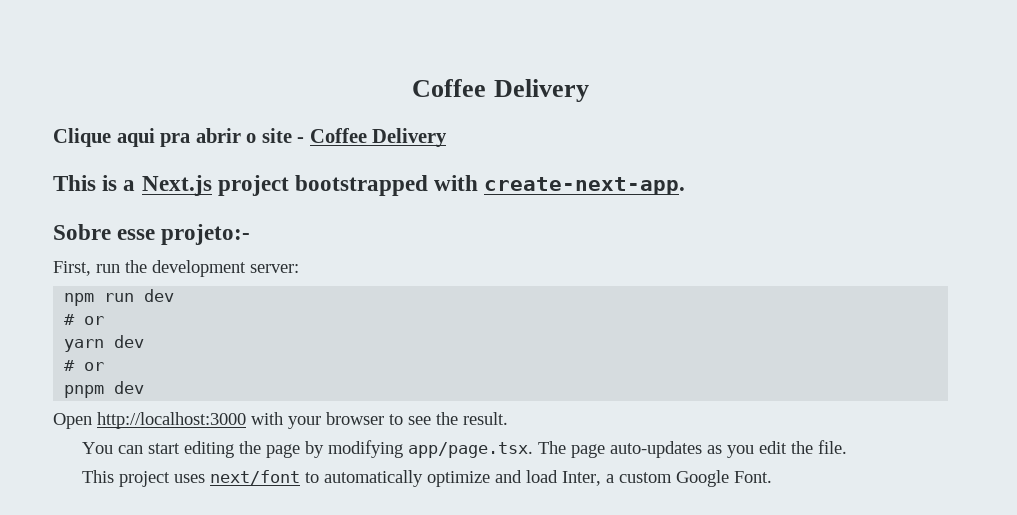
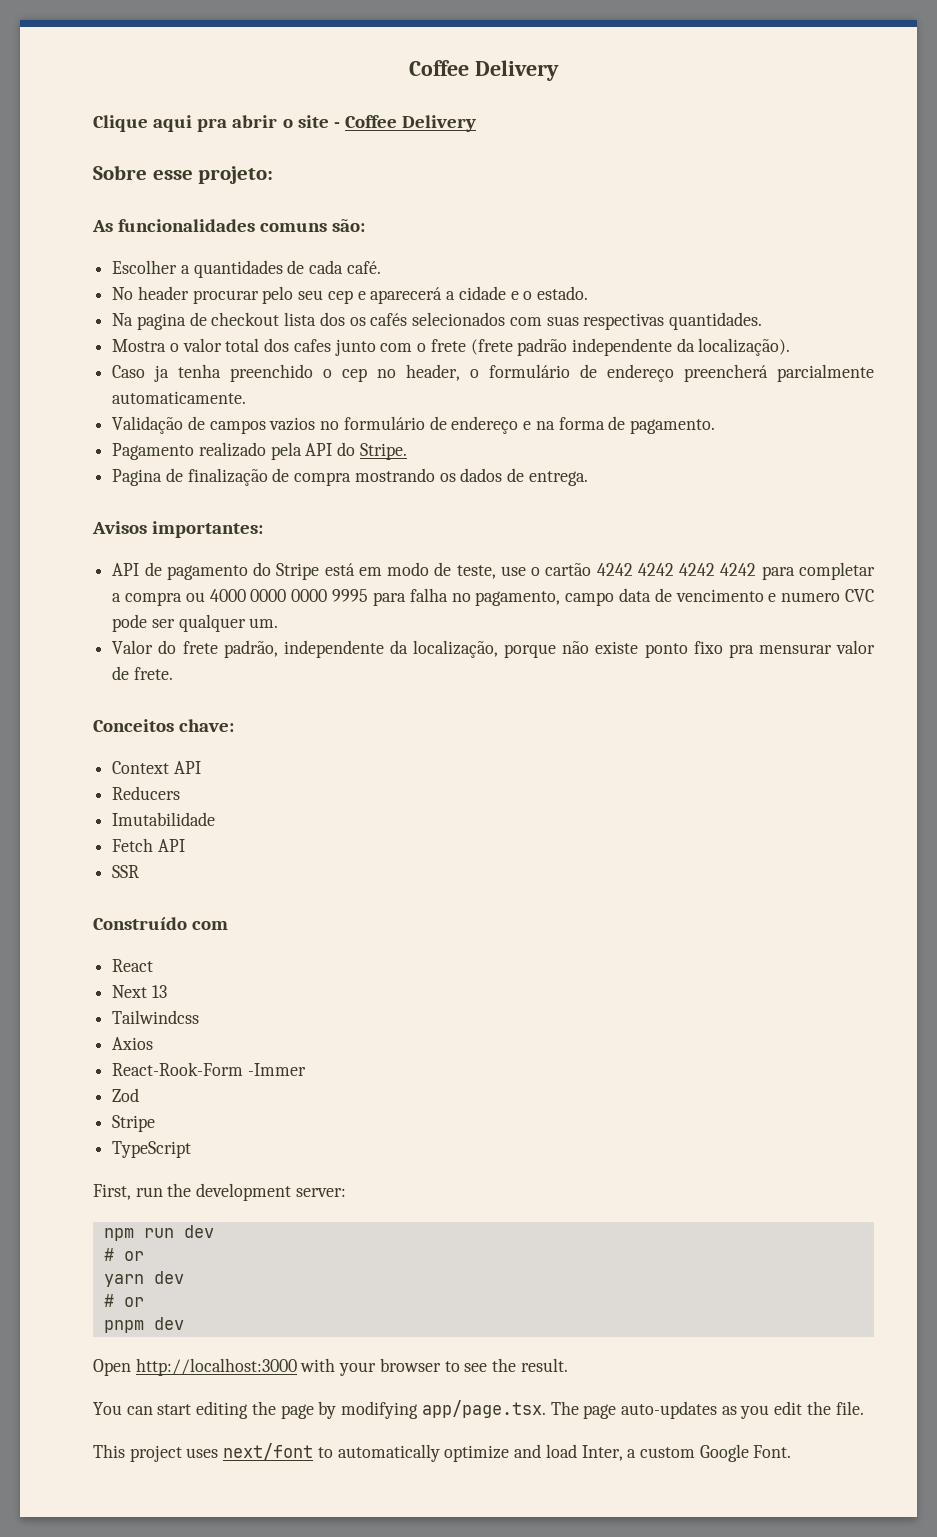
- This is a Next.js project bootstrapped with create-next-app.
- Sobre esse projeto:-
+ Sobre esse projeto:
+ As funcionalidades comuns são:
+ Escolher a quantidades de cada café.
+ No header procurar pelo seu cep e aparecerá a cidade e o estado.
+ Na pagina de checkout lista dos os cafés selecionados com suas respectivas quantidades.
+ Mostra o valor total dos cafes junto com o frete (frete padrão independente da localização).
+ Caso ja tenha preenchido o cep no header, o formulário de endereço preencherá parcialmente automaticamente.
+ Validação de campos vazios no formulário de endereço e na forma de pagamento.
+ Pagamento realizado pela API do Stripe.
+ Pagina de finalização de compra mostrando os dados de entrega.
+ Avisos importantes:
+ API de pagamento do Stripe está em modo de teste, use o cartão 4242 4242 4242 4242 para completar a compra ou 4000 0000 0000 9995 para falha no pagamento, campo data de vencimento e numero CVC pode ser qualquer um.
+ Valor do frete padrão, independente da localização, porque não existe ponto fixo pra mensurar valor de frete.
+ Conceitos chave:
+ Context API
+ Reducers
+ Imutabilidade
+ Fetch API
+ SSR
+ Construído com
+ React
+ Next 13
+ Tailwindcss
+ Axios
+ React-Rook-Form -Immer
+ Zod
+ Stripe
+ TypeScript

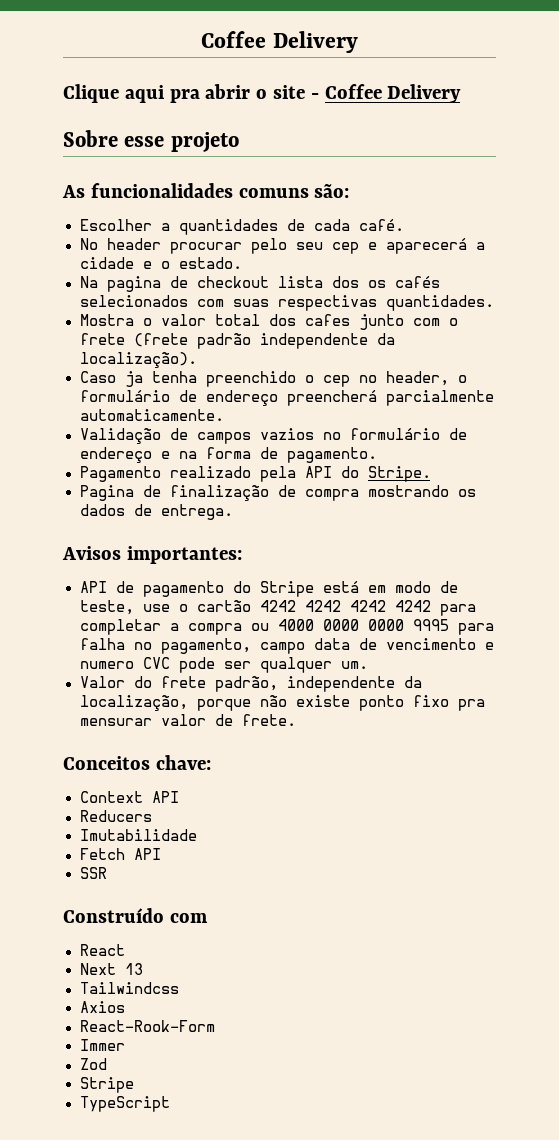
- Sobre esse projeto:
+ Sobre esse projeto
- React-Rook-Form -Immer
+ React-Rook-Form
+ Immer
- First, run the development server:
- npm run dev
- # or
- yarn dev
- # or
- pnpm dev
- Open http://localhost:3000 with your browser to see the result.
- You can start editing the page by modifying app/page.tsx. The page auto-updates as you edit the file.
- This project uses next/font to automatically optimize and load Inter, a custom Google Font.

